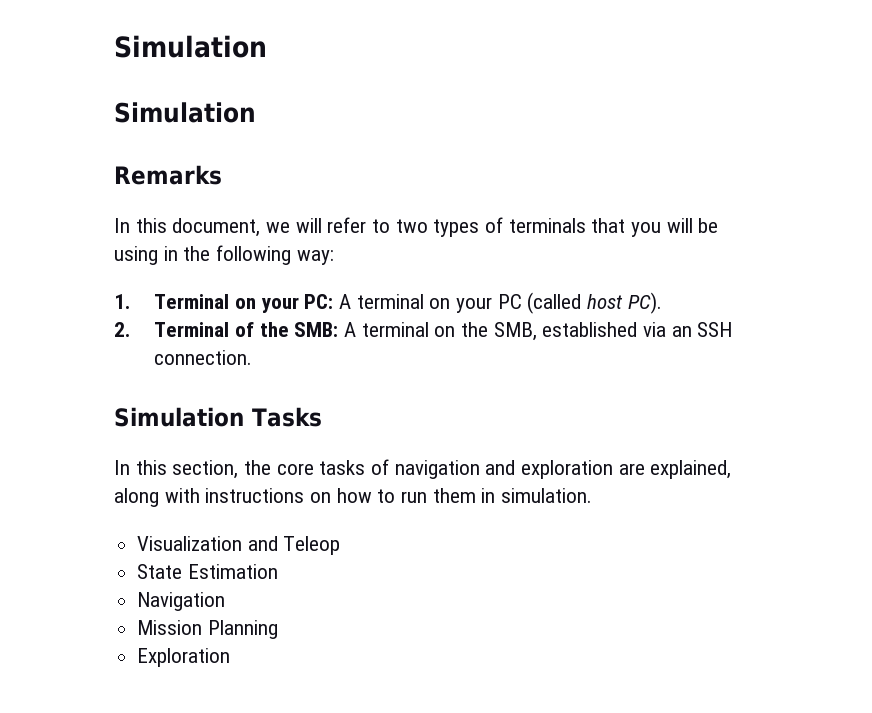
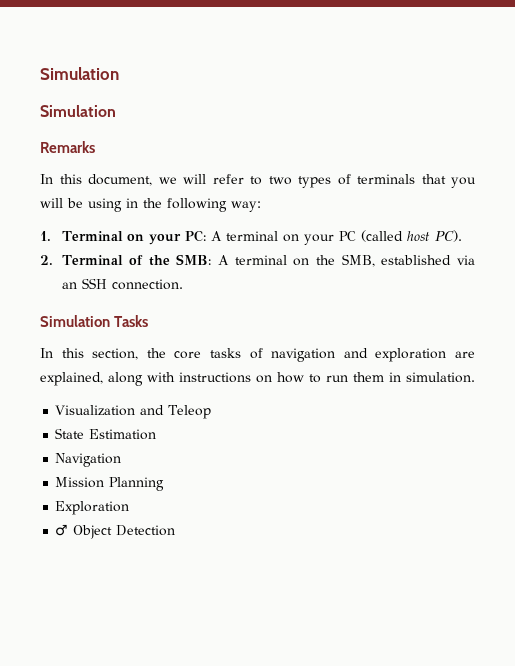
+ ♂ Object Detection

